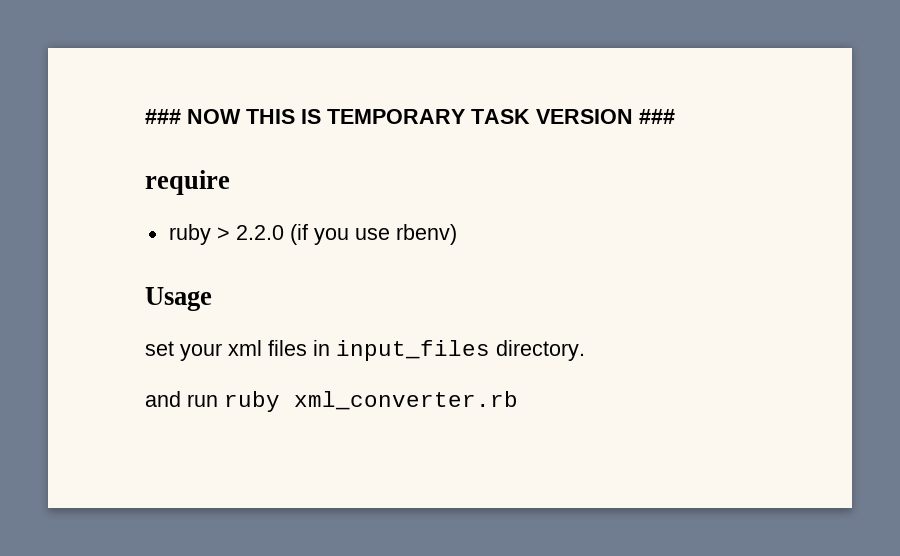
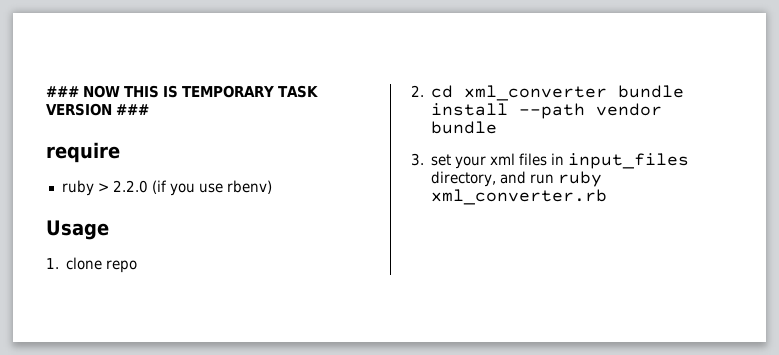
- set your xml files in input_files directory.
- and run ruby xml_converter.rb
+ 1. clone repo
+ 2. cd xml_converter bundle install --path vendor bundle
+ 3. set your xml files in input_files directory, and run ruby xml_converter.rb

